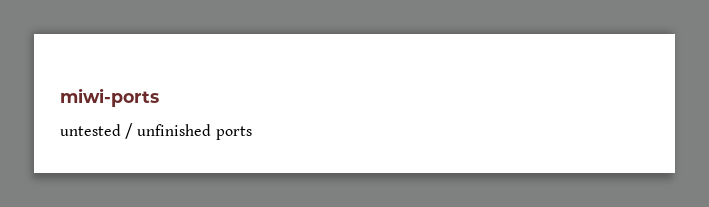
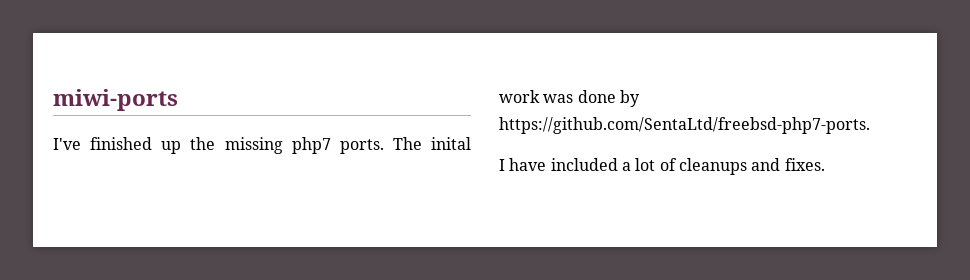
- untested / unfinished ports
+ I've finished up the missing php7 ports. The inital work was done by https://github.com/SentaLtd/freebsd-php7-ports.
+ I have included a lot of cleanups and fixes.

